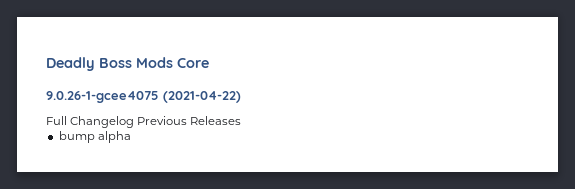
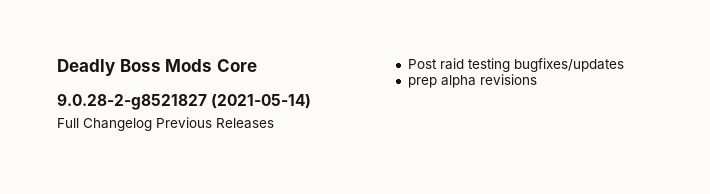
- 9.0.26-1-gcee4075 (2021-04-22)
+ 9.0.28-2-g8521827 (2021-05-14)
- bump alpha
+ Post raid testing bugfixes/updates
+ prep alpha revisions

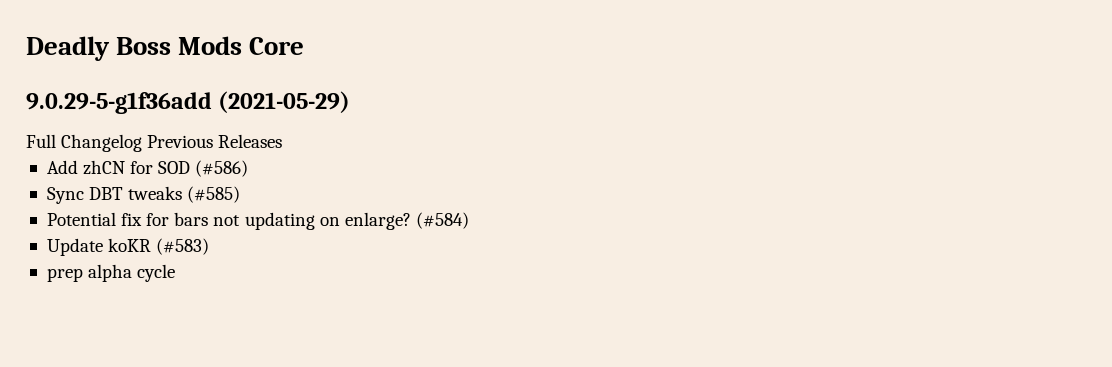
- 9.0.28-2-g8521827 (2021-05-14)
+ 9.0.29-5-g1f36add (2021-05-29)
- Post raid testing bugfixes/updates
+ Add zhCN for SOD (#586)
+ Sync DBT tweaks (#585)
+ Potential fix for bars not updating on enlarge? (#584)
+ Update koKR (#583)
- prep alpha revisions
+ prep alpha cycle

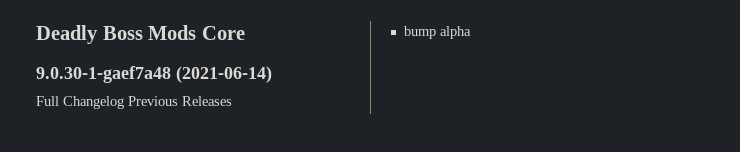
- 9.0.29-5-g1f36add (2021-05-29)
+ 9.0.30-1-gaef7a48 (2021-06-14)
- Add zhCN for SOD (#586)
- Sync DBT tweaks (#585)
- Potential fix for bars not updating on enlarge? (#584)
- Update koKR (#583)
- prep alpha cycle
+ bump alpha

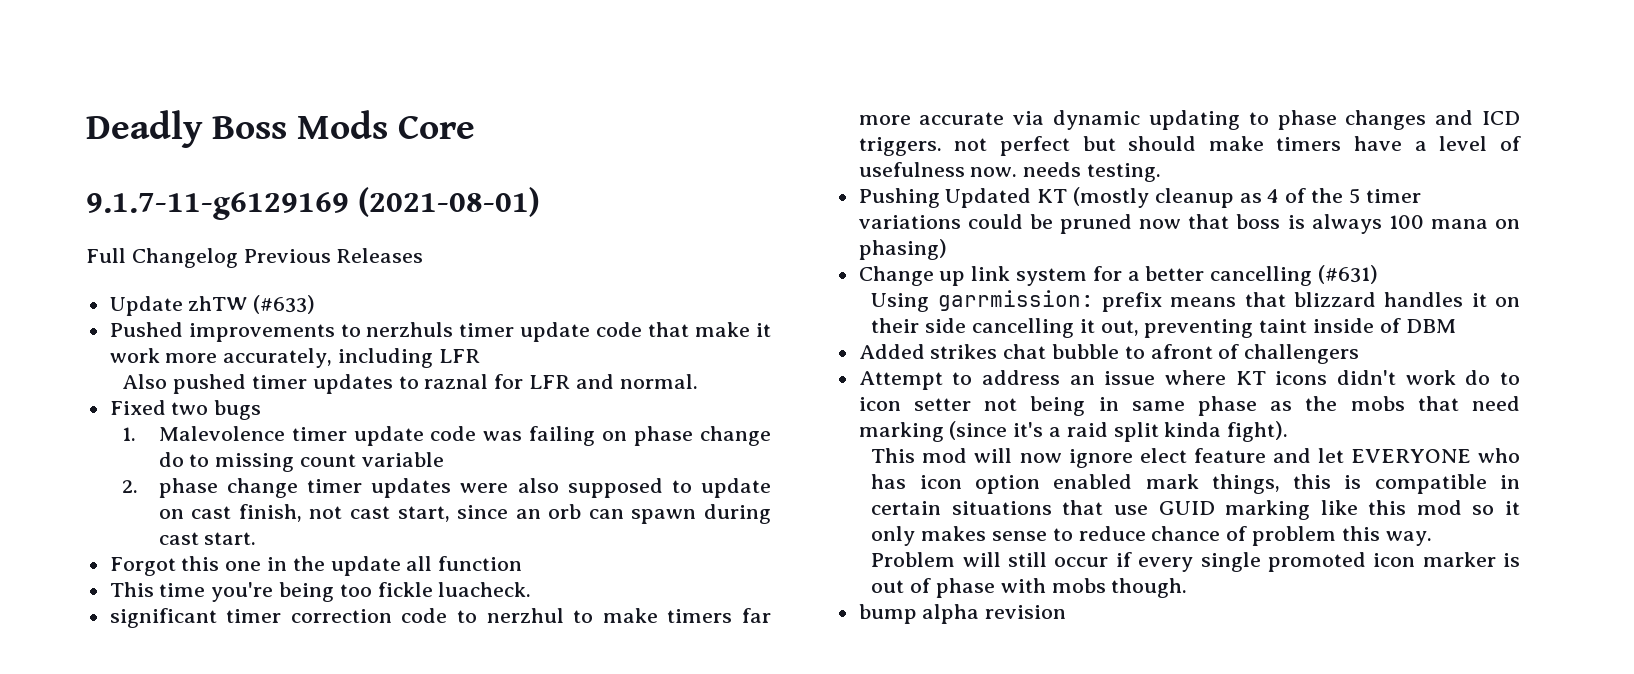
- 9.0.30-1-gaef7a48 (2021-06-14)
+ 9.1.7-11-g6129169 (2021-08-01)
+ Update zhTW (#633)
+ Pushed improvements to nerzhuls timer update code that make it work more accurately, including LFR
+ Also pushed timer updates to raznal for LFR and normal.
+ Fixed two bugs
+ 1. Malevolence timer update code was failing on phase change do to missing count variable
+ 2. phase change timer updates were also supposed to update on cast finish, not cast start, since an orb can spawn during cast start.
+ Forgot this one in the update all function
+ This time you're being too fickle luacheck.
+ significant timer correction code to nerzhul to make timers far more accurate via dynamic updating to phase changes and ICD triggers. not perfect but should make timers have a level of usefulness now. needs testing.
+ Pushing Updated KT (mostly cleanup as 4 of the 5 timer variations could be pruned now that boss is always 100 mana on phasing)
+ Change up link system for a better cancelling (#631)
+ Using garrmission: prefix means that blizzard handles it on their side cancelling it out, preventing taint inside of DBM
+ Added strikes chat bubble to afront of challengers
+ Attempt to address an issue where KT icons didn't work do to icon setter not being in same phase as the mobs that need marking (since it's a raid split kinda fight).
+ This mod will now ignore elect feature and let EVERYONE who has icon option enabled mark things, this is compatible in certain situations that use GUID marking like this mod so it only makes sense to reduce chance of problem this way. Problem will still occur if every single promoted icon marker is out of phase with mobs though.
- bump alpha
+ bump alpha revision

